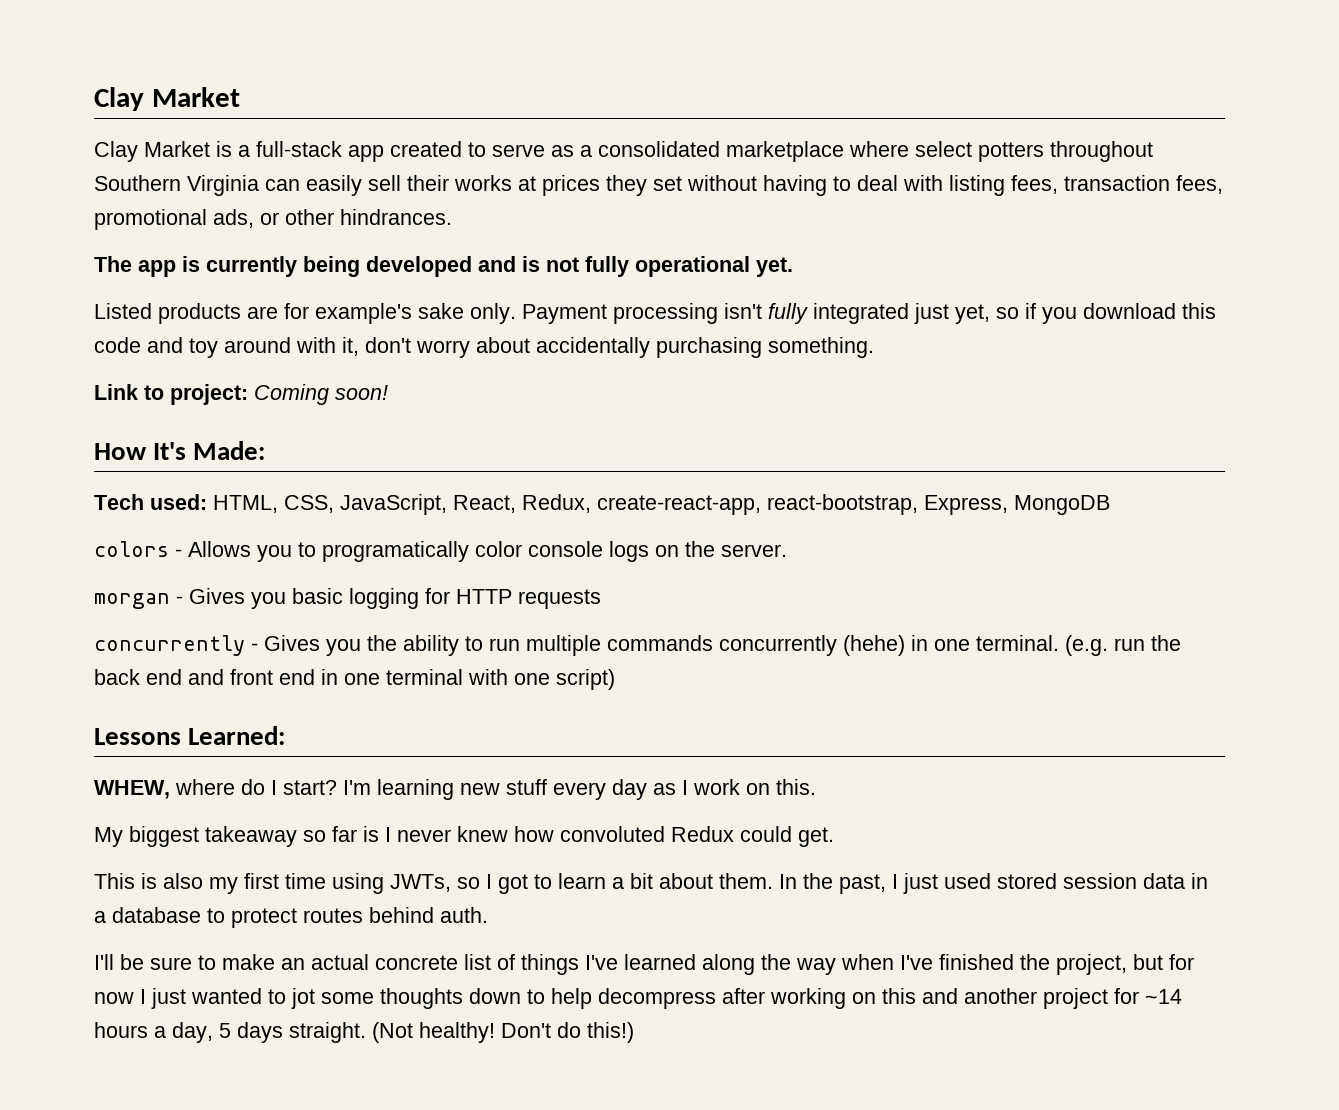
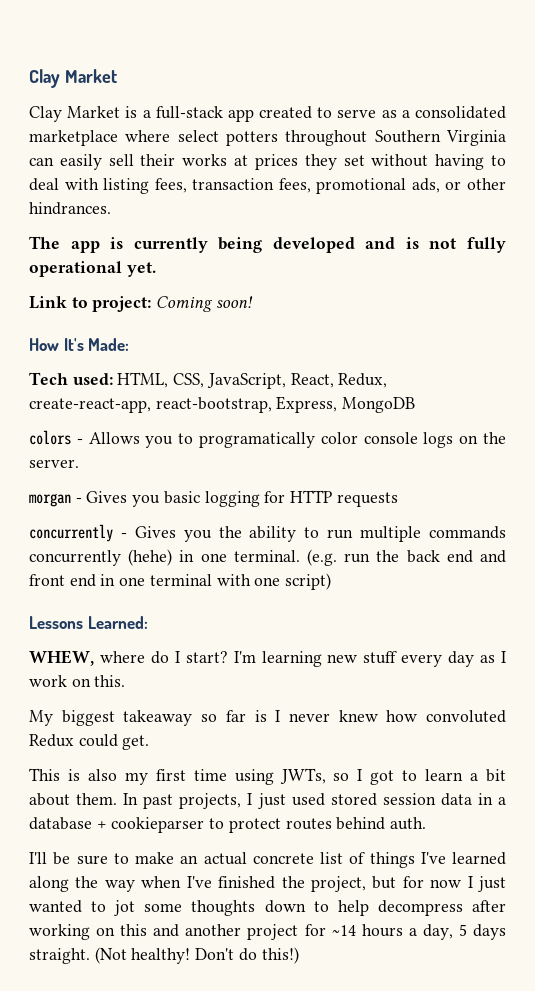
- Listed products are for example's sake only. Payment processing isn't fully integrated just yet, so if you download this code and toy around with it, don't worry about accidentally purchasing something.
- In the past, I just used stored session data in a database to protect routes behind auth.
+ In past projects, I just used stored session data in a database + cookieparser to protect routes behind auth.

